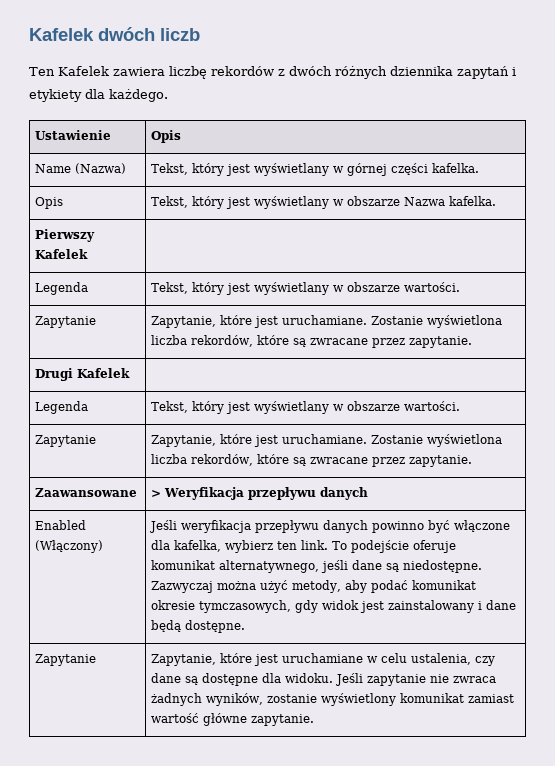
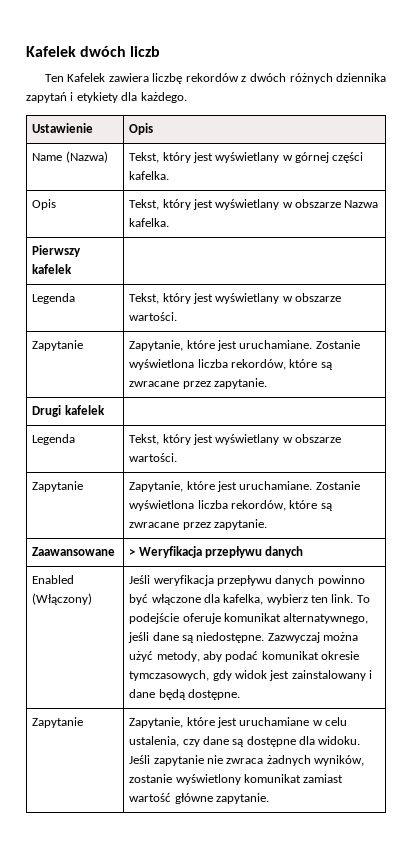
- Pierwszy Kafelek |
+ Pierwszy kafelek |
- Drugi Kafelek |
+ Drugi kafelek |

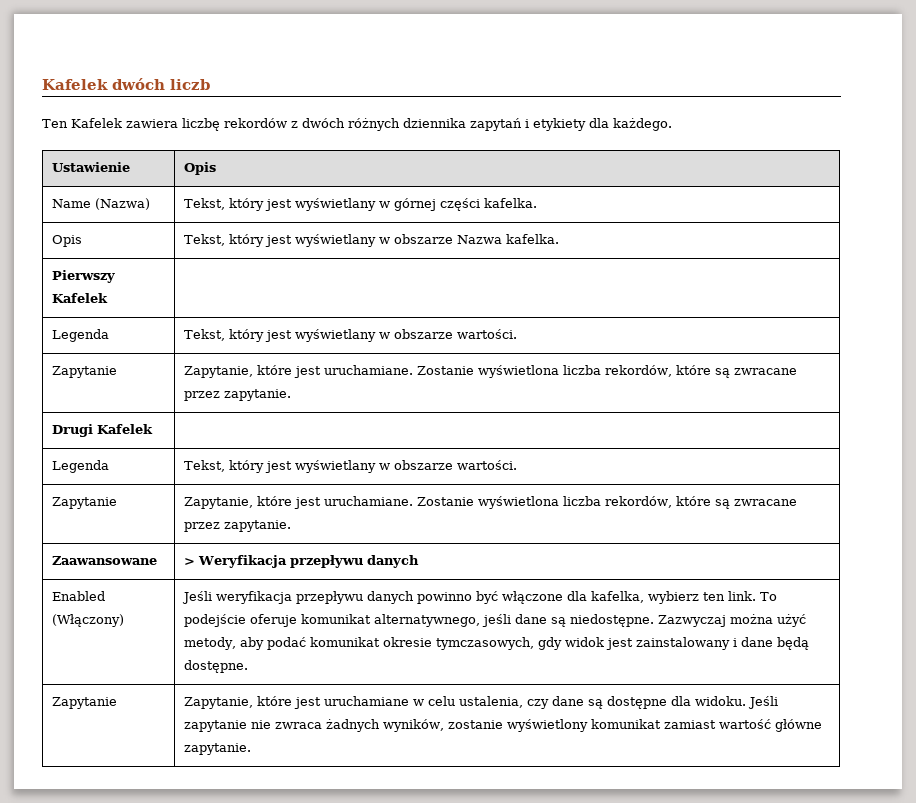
- Pierwszy kafelek |
+ Pierwszy Kafelek |
- Drugi kafelek |
+ Drugi Kafelek |

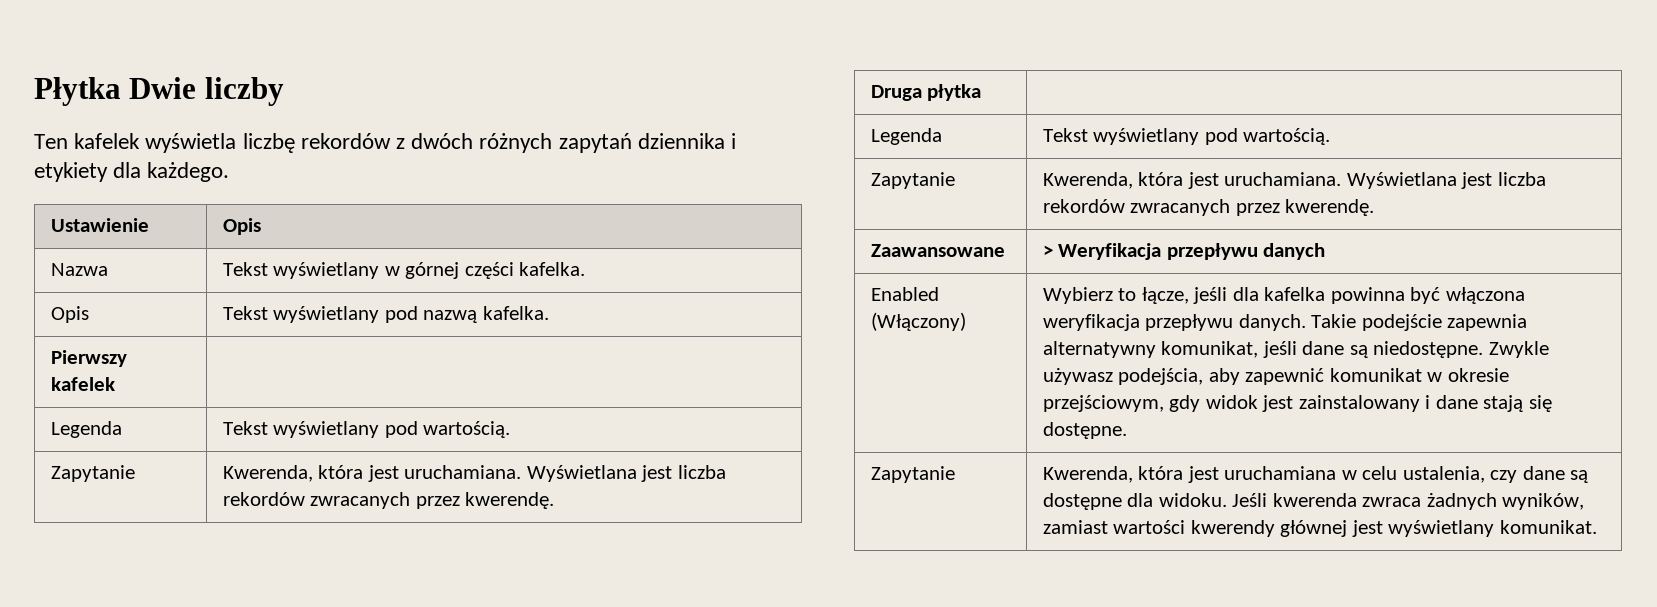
- Kafelek dwóch liczb
+ Płytka Dwie liczby
- Ten Kafelek zawiera liczbę rekordów z dwóch różnych dziennika zapytań i etykiety dla każdego.
+ Ten kafelek wyświetla liczbę rekordów z dwóch różnych zapytań dziennika i etykiety dla każdego.
- Name (Nazwa) | Tekst, który jest wyświetlany w górnej części kafelka.
+ Nazwa | Tekst wyświetlany w górnej części kafelka.
- Opis | Tekst, który jest wyświetlany w obszarze Nazwa kafelka.
+ Opis | Tekst wyświetlany pod nazwą kafelka.
- Pierwszy Kafelek |
- Legenda | Tekst, który jest wyświetlany w obszarze wartości.
- Zapytanie | Zapytanie, które jest uruchamiane. Zostanie wyświetlona liczba rekordów, które są zwracane przez zapytanie.
- Drugi Kafelek |
- Legenda | Tekst, który jest wyświetlany w obszarze wartości.
- Zapytanie | Zapytanie, które jest uruchamiane. Zostanie wyświetlona liczba rekordów, które są zwracane przez zapytanie.
+ Pierwszy kafelek |
+ Legenda | Tekst wyświetlany pod wartością.
+ Zapytanie | Kwerenda, która jest uruchamiana. Wyświetlana jest liczba rekordów zwracanych przez kwerendę.
+ Druga płytka |
+ Legenda | Tekst wyświetlany pod wartością.
+ Zapytanie | Kwerenda, która jest uruchamiana. Wyświetlana jest liczba rekordów zwracanych przez kwerendę.
- Jeśli weryfikacja przepływu danych powinno być włączone dla kafelka, wybierz ten link. To podejście oferuje komunikat alternatywnego, jeśli dane są niedostępne. Zazwyczaj można użyć metody, aby podać komunikat okresie tymczasowych, gdy widok jest zainstalowany i dane będą dostępne.
+ Wybierz to łącze, jeśli dla kafelka powinna być włączona weryfikacja przepływu danych. Takie podejście zapewnia alternatywny komunikat, jeśli dane są niedostępne. Zwykle używasz podejścia, aby zapewnić komunikat w okresie przejściowym, gdy widok jest zainstalowany i dane stają się dostępne.
- Zapytanie | Zapytanie, które jest uruchamiane w celu ustalenia, czy dane są dostępne dla widoku. Jeśli zapytanie nie zwraca żadnych wyników, zostanie wyświetlony komunikat zamiast wartość główne zapytanie.
+ Zapytanie | Kwerenda, która jest uruchamiana w celu ustalenia, czy dane są dostępne dla widoku. Jeśli kwerenda zwraca żadnych wyników, zamiast wartości kwerendy głównej jest wyświetlany komunikat.

